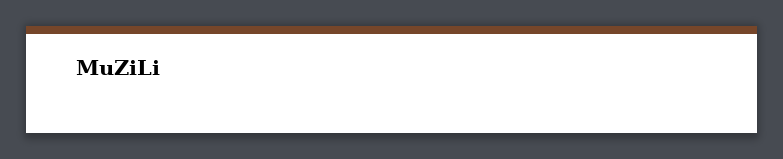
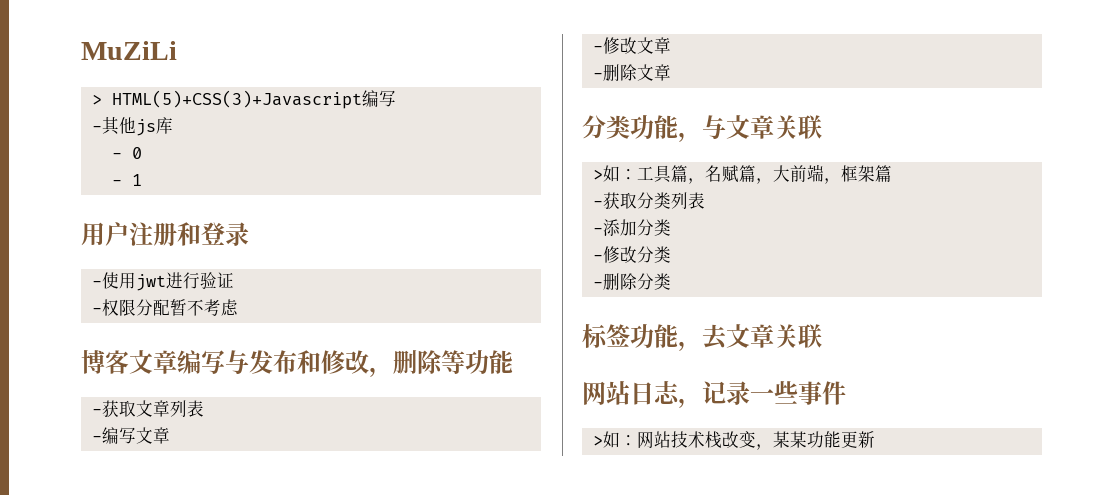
+ > HTML(5)+CSS(3)+Javascript编写
+ -其他js库
+ - 0
+ - 1
+ 用户注册和登录
+ -使用jwt进行验证
+ -权限分配暂不考虑
+ 博客文章编写与发布和修改，删除等功能
+ -获取文章列表
+ -编写文章
+ -修改文章
+ -删除文章
+ 分类功能，与文章关联
+ >如：工具篇，名赋篇，大前端，框架篇
+ -获取分类列表
+ -添加分类
+ -修改分类
+ -删除分类
+ 标签功能，去文章关联
+ 网站日志，记录一些事件
+ >如：网站技术栈改变，某某功能更新

